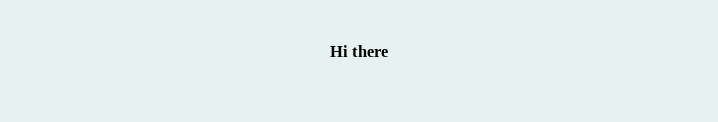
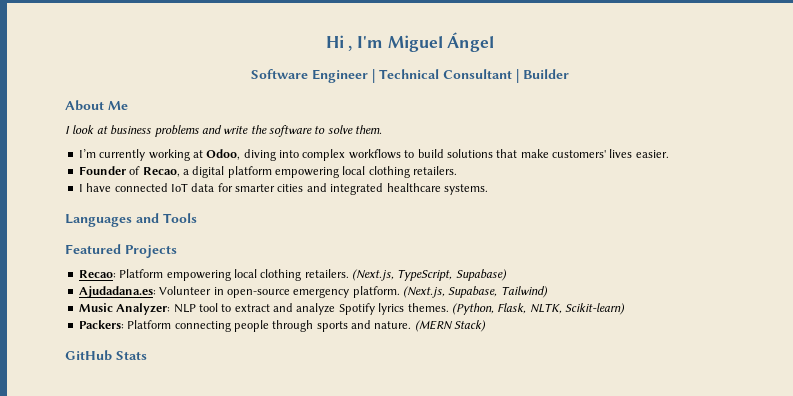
- Hi there
+ Hi , I'm Miguel Ángel
+ Software Engineer | Technical Consultant | Builder
+ About Me
+ I look at business problems and write the software to solve them.
+ I’m currently working at Odoo, diving into complex workflows to build solutions that make customers' lives easier.
+ Founder of Recao, a digital platform empowering local clothing retailers.
+ I have connected IoT data for smarter cities and integrated healthcare systems.
+ Languages and Tools
+ Featured Projects
+ Recao: Platform empowering local clothing retailers. (Next.js, TypeScript, Supabase)
+ Ajudadana.es: Volunteer in open-source emergency platform. (Next.js, Supabase, Tailwind)
+ Music Analyzer: NLP tool to extract and analyze Spotify lyrics themes. (Python, Flask, NLTK, Scikit-learn)
+ Packers: Platform connecting people through sports and nature. (MERN Stack)
+ GitHub Stats

